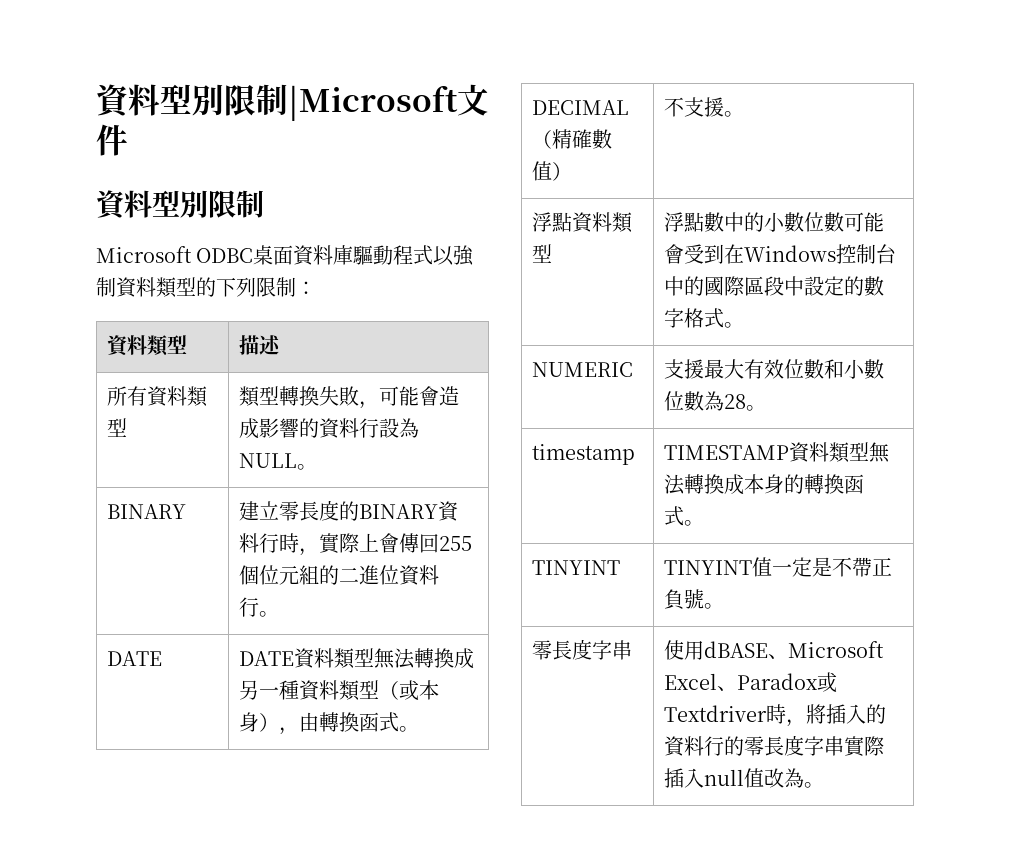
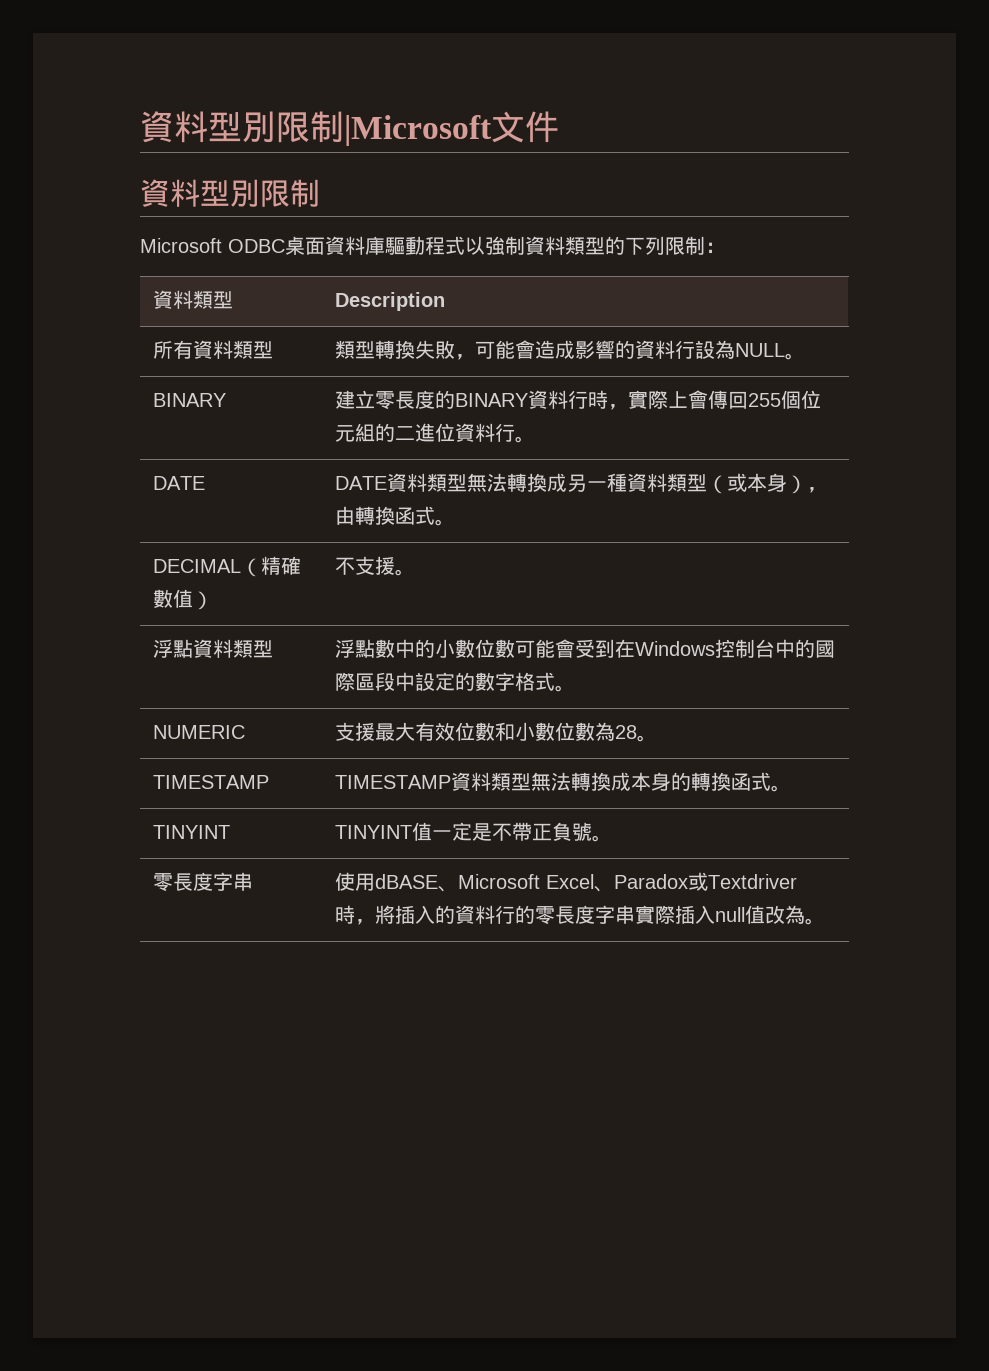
- 資料類型 | 描述
+ 資料類型 | Description
- timestamp | TIMESTAMP資料類型無法轉換成本身的轉換函式。
+ TIMESTAMP | TIMESTAMP資料類型無法轉換成本身的轉換函式。

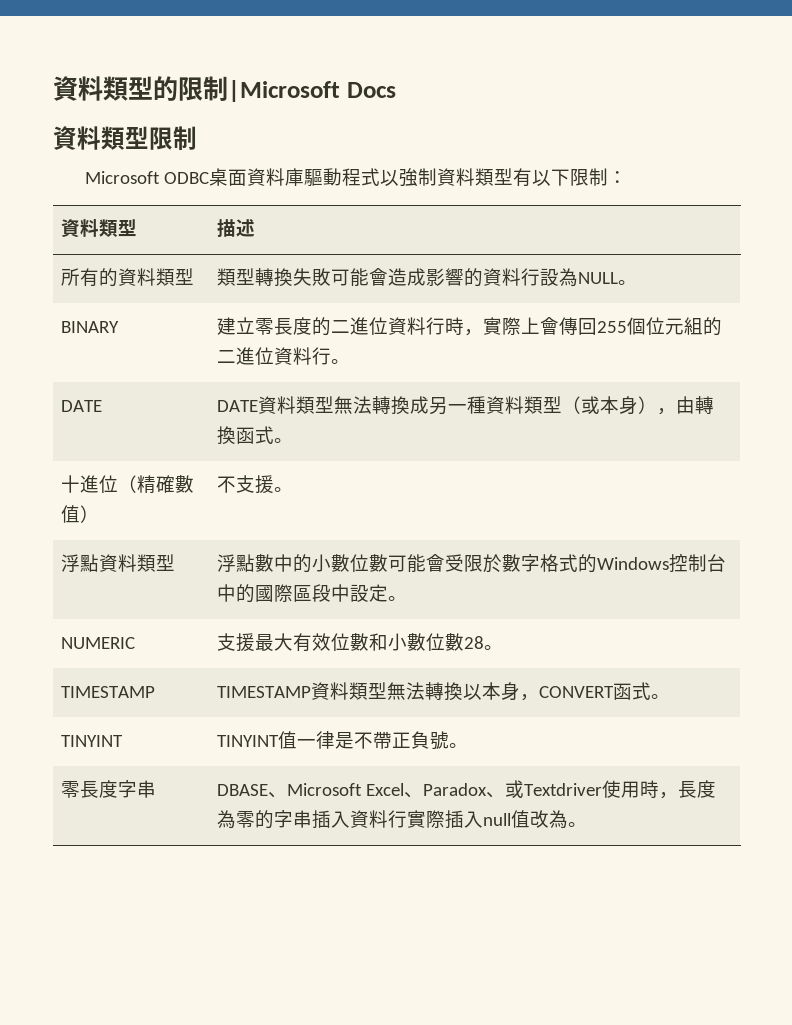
- 資料型別限制|Microsoft文件
- 資料型別限制
+ 資料類型的限制|Microsoft Docs
+ 資料類型限制
- Microsoft ODBC桌面資料庫驅動程式以強制資料類型的下列限制：
+ Microsoft ODBC桌面資料庫驅動程式以強制資料類型有以下限制：
- 資料類型 | Description
+ 資料類型 | 描述
- 所有資料類型 | 類型轉換失敗，可能會造成影響的資料行設為NULL。
+ 所有的資料類型 | 類型轉換失敗可能會造成影響的資料行設為NULL。
- BINARY | 建立零長度的BINARY資料行時，實際上會傳回255個位元組的二進位資料行。
+ BINARY | 建立零長度的二進位資料行時，實際上會傳回255個位元組的二進位資料行。
- DECIMAL（精確數值） | 不支援。
+ 十進位（精確數值） | 不支援。
- 浮點資料類型 | 浮點數中的小數位數可能會受到在Windows控制台中的國際區段中設定的數字格式。
+ 浮點資料類型 | 浮點數中的小數位數可能會受限於數字格式的Windows控制台中的國際區段中設定。
- NUMERIC | 支援最大有效位數和小數位數為28。
+ NUMERIC | 支援最大有效位數和小數位數28。
- TIMESTAMP | TIMESTAMP資料類型無法轉換成本身的轉換函式。
+ TIMESTAMP | TIMESTAMP資料類型無法轉換以本身，CONVERT函式。
- TINYINT | TINYINT值一定是不帶正負號。
+ TINYINT | TINYINT值一律是不帶正負號。
- 零長度字串 | 使用dBASE、Microsoft Excel、Paradox或Textdriver時，將插入的資料行的零長度字串實際插入null值改為。
+ 零長度字串 | DBASE、Microsoft Excel、Paradox、或Textdriver使用時，長度為零的字串插入資料行實際插入null值改為。

